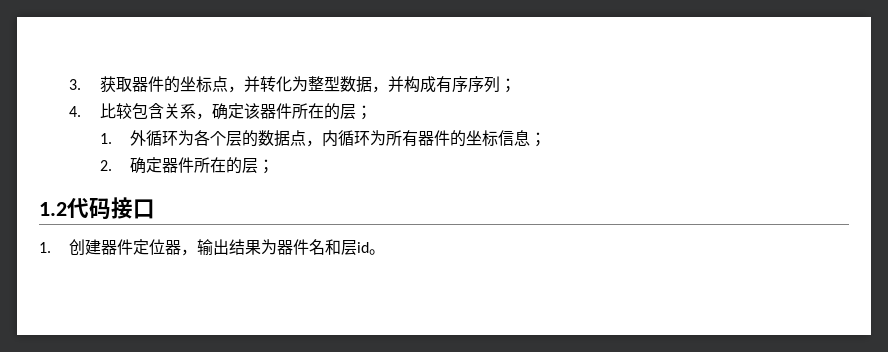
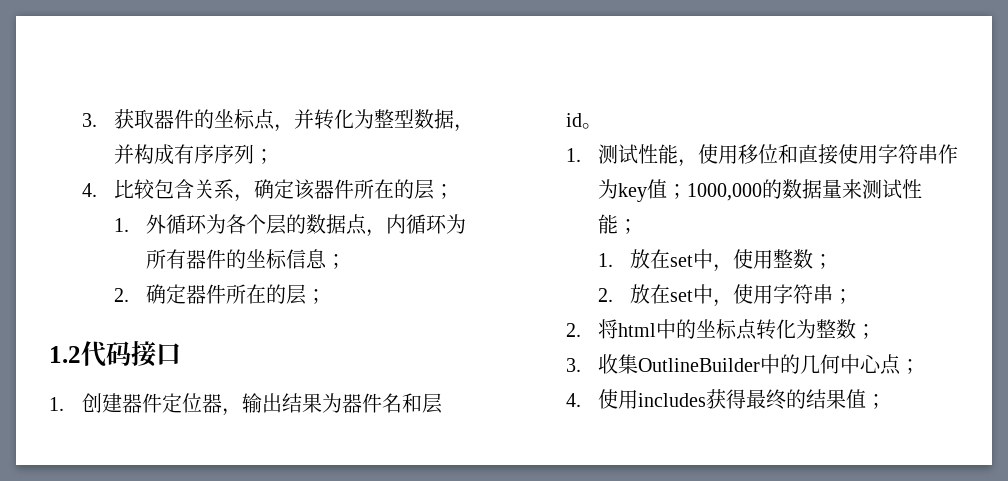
+ 1.测试性能，使用移位和直接使用字符串作为key值；1000,000的数据量来测试性能；
+ 1.放在set中，使用整数；
+ 2.放在set中，使用字符串；
+ 2.将html中的坐标点转化为整数；
+ 3.收集OutlineBuilder中的几何中心点；
+ 4.使用includes获得最终的结果值；

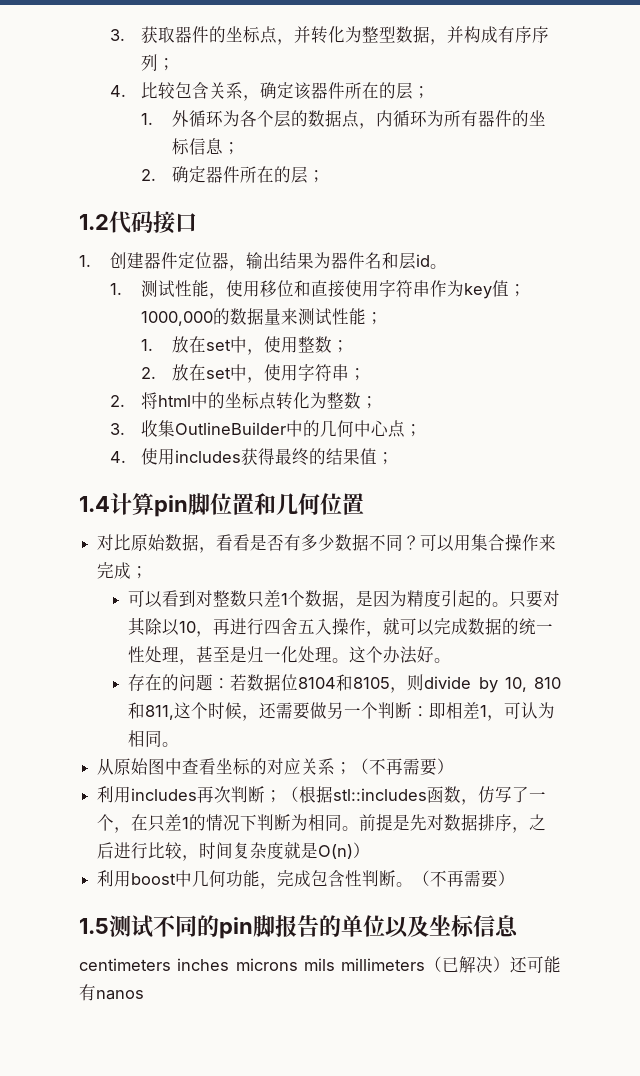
+ 1.4计算pin脚位置和几何位置
+ 对比原始数据，看看是否有多少数据不同？可以用集合操作来完成；
+ 可以看到对整数只差1个数据，是因为精度引起的。只要对其除以10，再进行四舍五入操作，就可以完成数据的统一性处理，甚至是归一化处理。这个办法好。
+ 存在的问题：若数据位8104和8105，则divide by 10, 810和811,这个时候，还需要做另一个判断：即相差1，可认为相同。
+ 从原始图中查看坐标的对应关系；（不再需要）
+ 利用includes再次判断；（根据stl::includes函数，仿写了一个，在只差1的情况下判断为相同。前提是先对数据排序，之后进行比较，时间复杂度就是O(n)）
+ 利用boost中几何功能，完成包含性判断。（不再需要）
+ 1.5测试不同的pin脚报告的单位以及坐标信息
+ centimeters inches microns mils millimeters（已解决）还可能有nanos

